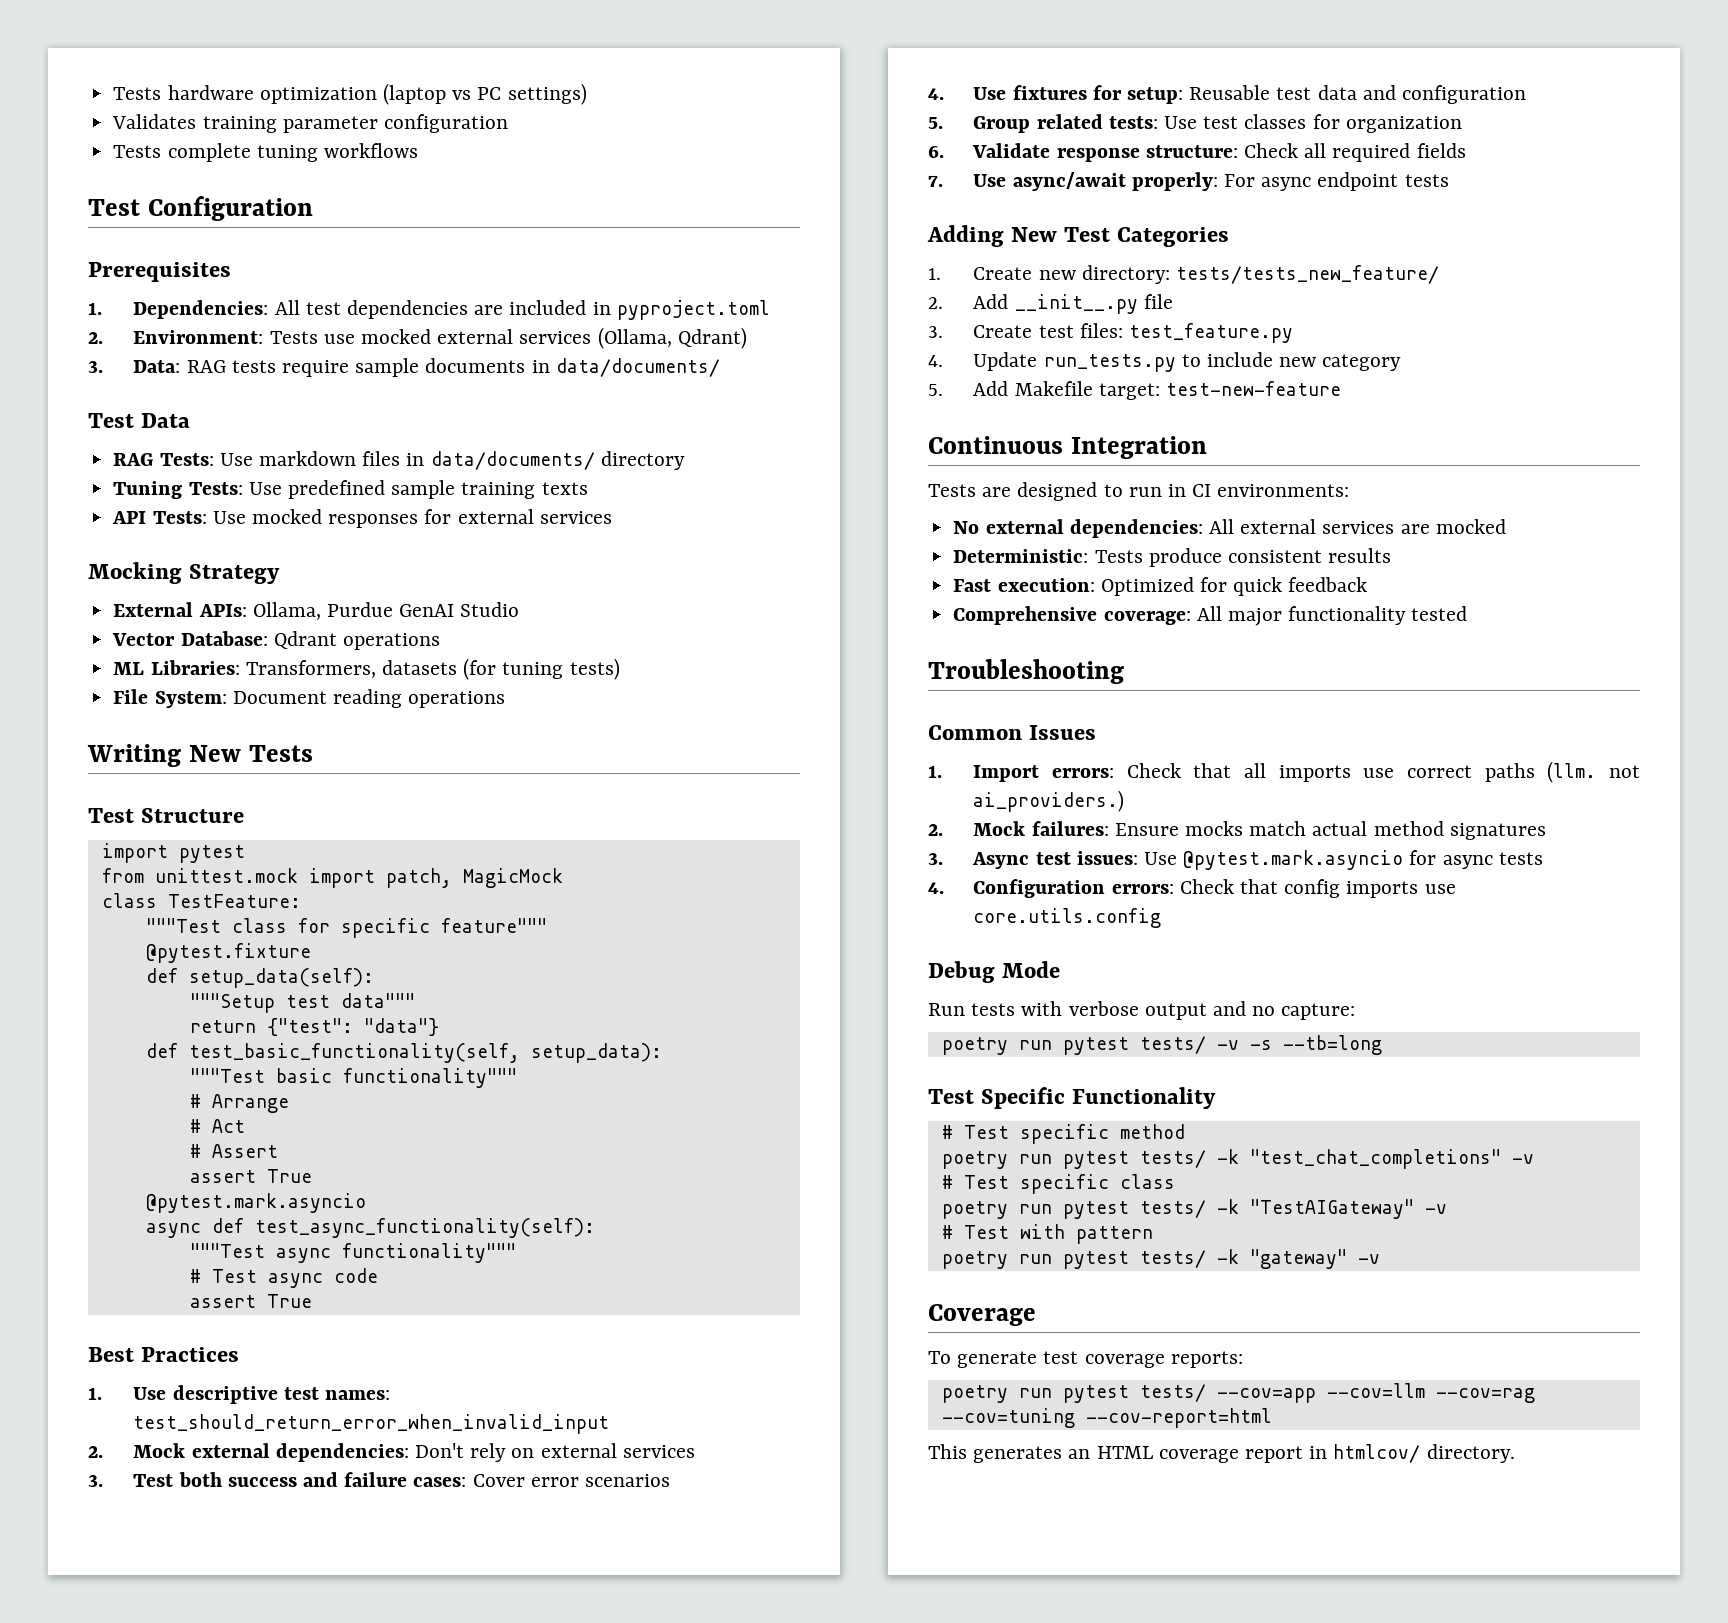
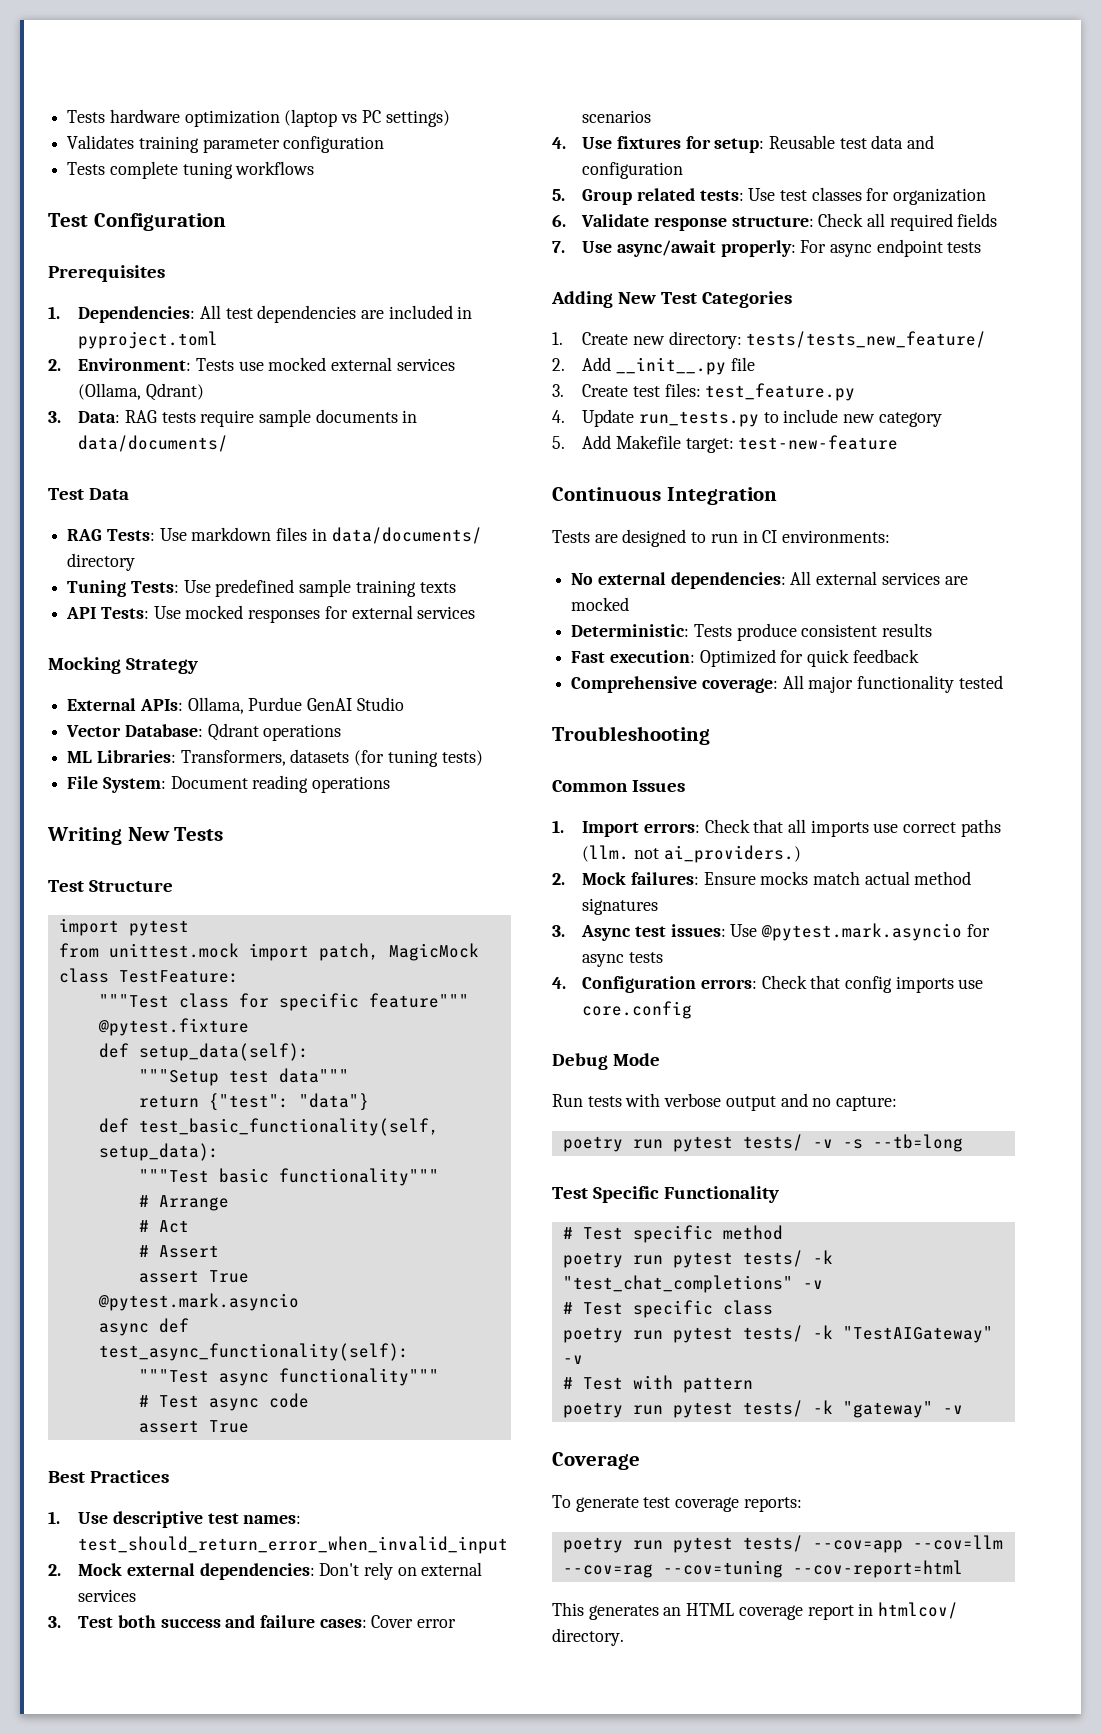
- 4. Configuration errors: Check that config imports use core.utils.config
+ 4. Configuration errors: Check that config imports use core.config

